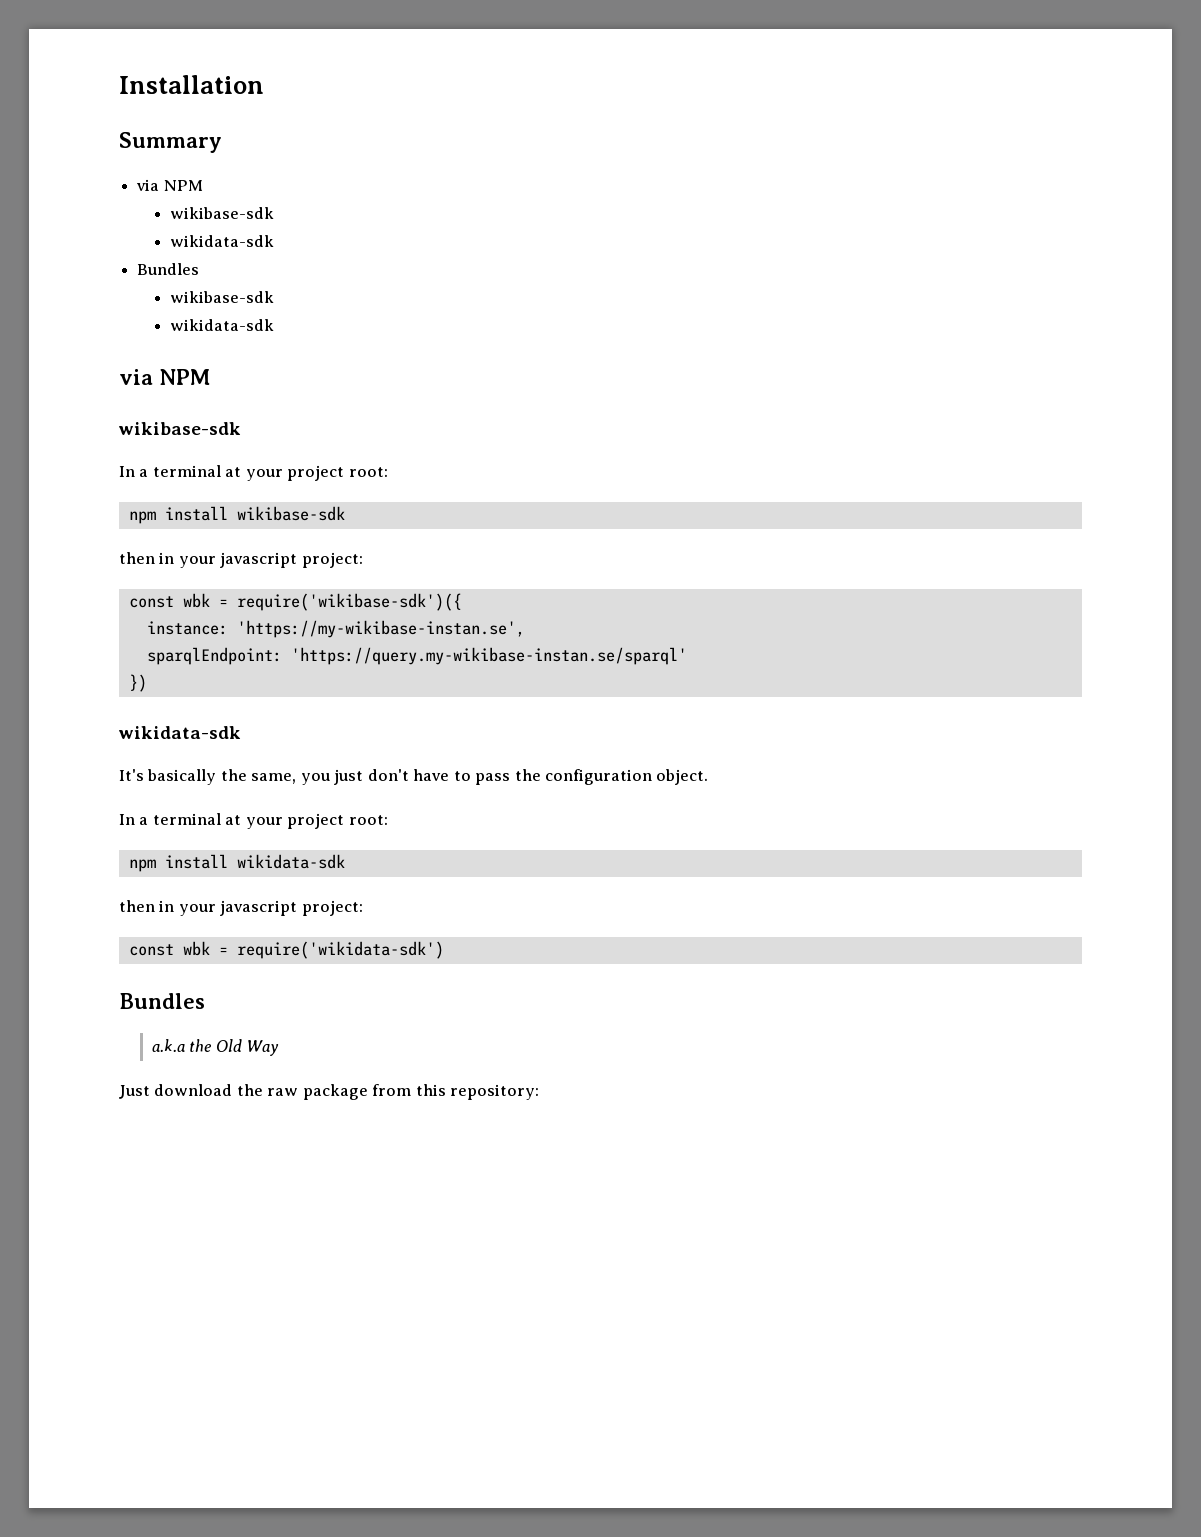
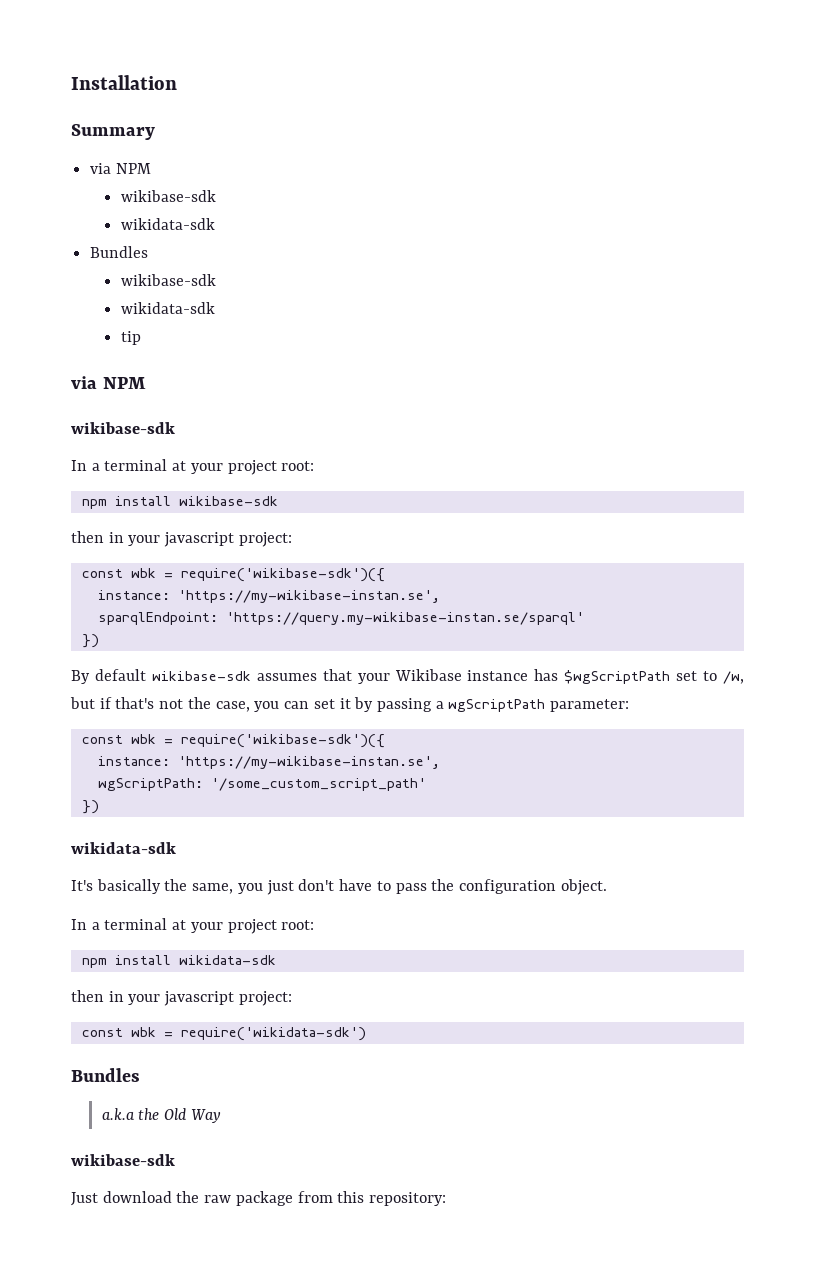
+ tip
+ By default wikibase-sdk assumes that your Wikibase instance has $wgScriptPath set to /w, but if that's not the case, you can set it by passing a wgScriptPath parameter:
+ const wbk = require('wikibase-sdk')({
+ instance: 'https://my-wikibase-instan.se',
+ wgScriptPath: '/some_custom_script_path'
+ })
  a.k.a the Old Way
+ wikibase-sdk

